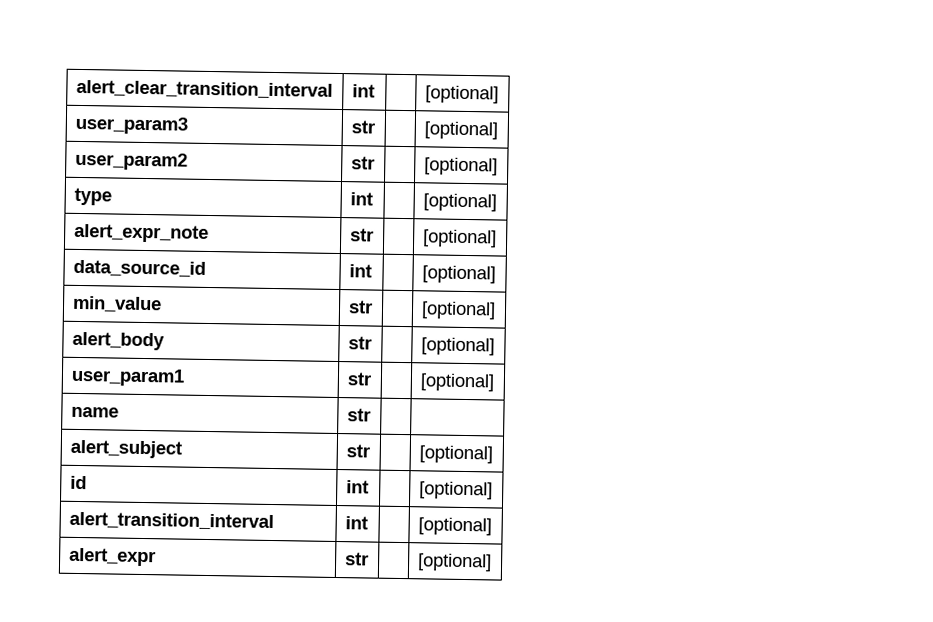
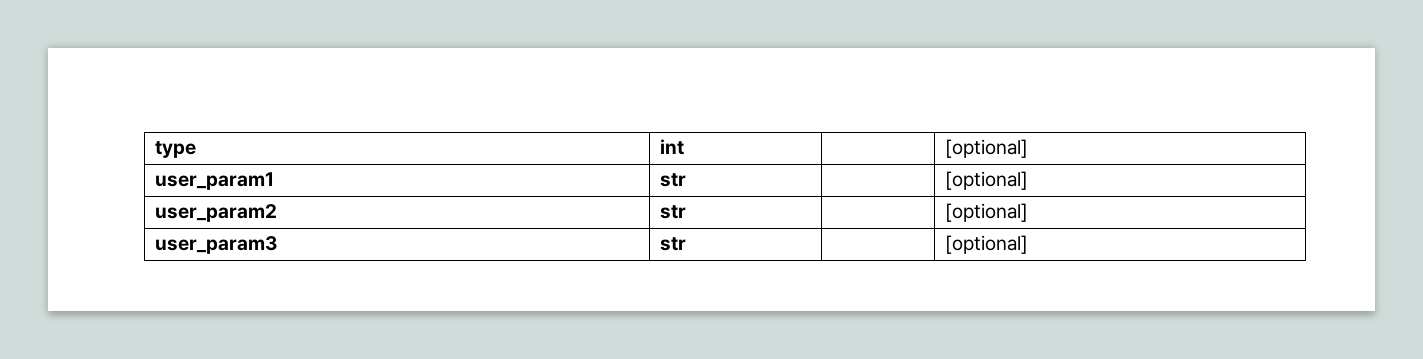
- alert_clear_transition_interval | int | | [optional]
- user_param3 | str | | [optional]
+ type | int | | [optional]
+ user_param1 | str | | [optional]
- type | int | | [optional]
- alert_expr_note | str | | [optional]
- data_source_id | int | | [optional]
- min_value | str | | [optional]
- alert_body | str | | [optional]
- user_param1 | str | | [optional]
- name | str | |
- alert_subject | str | | [optional]
- id | int | | [optional]
- alert_transition_interval | int | | [optional]
- alert_expr | str | | [optional]
+ user_param3 | str | | [optional]

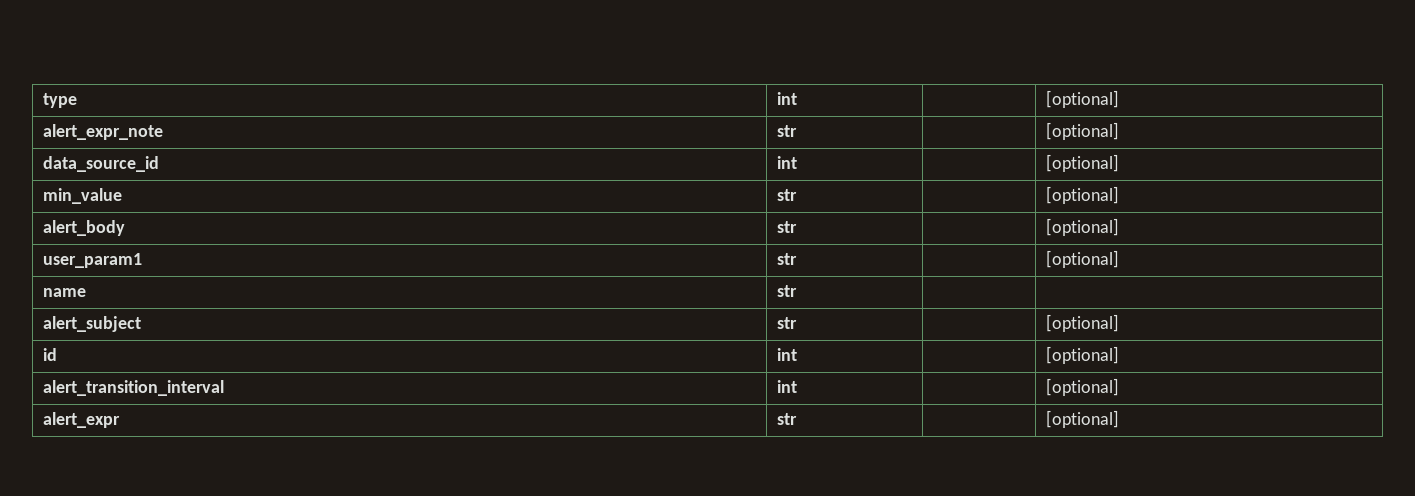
+ alert_expr_note | str | | [optional]
+ data_source_id | int | | [optional]
+ min_value | str | | [optional]
+ alert_body | str | | [optional]
- user_param2 | str | | [optional]
- user_param3 | str | | [optional]
+ name | str | |
+ alert_subject | str | | [optional]
+ id | int | | [optional]
+ alert_transition_interval | int | | [optional]
+ alert_expr | str | | [optional]

